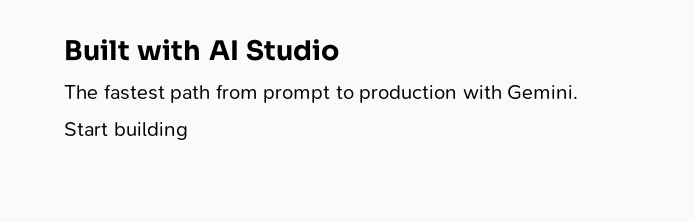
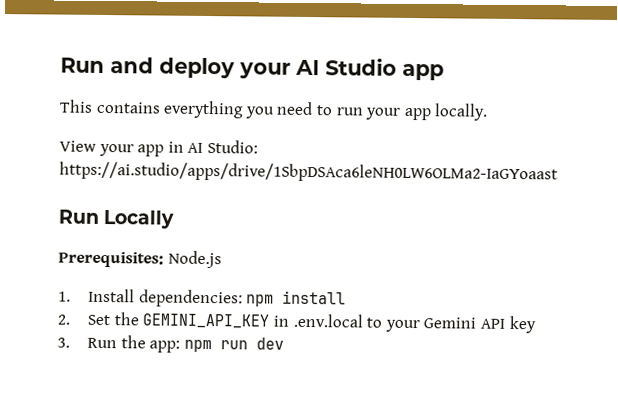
- Built with AI Studio
- The fastest path from prompt to production with Gemini.
- Start building
+ Run and deploy your AI Studio app
+ This contains everything you need to run your app locally.
+ View your app in AI Studio: https://ai.studio/apps/drive/1SbpDSAca6leNH0LW6OLMa2-IaGYoaast
+ Run Locally
+ Prerequisites: Node.js
+ 1. Install dependencies: npm install
+ 2. Set the GEMINI_API_KEY in .env.local to your Gemini API key
+ 3. Run the app: npm run dev

